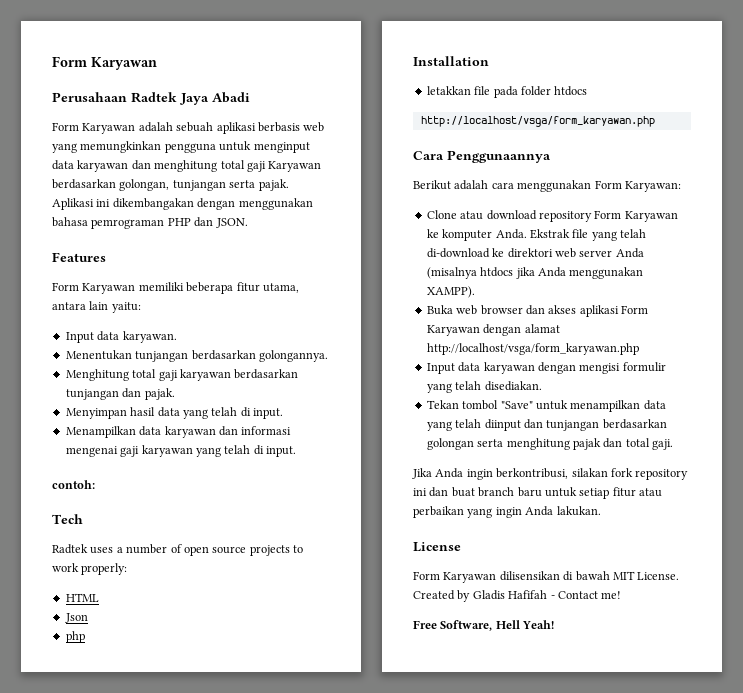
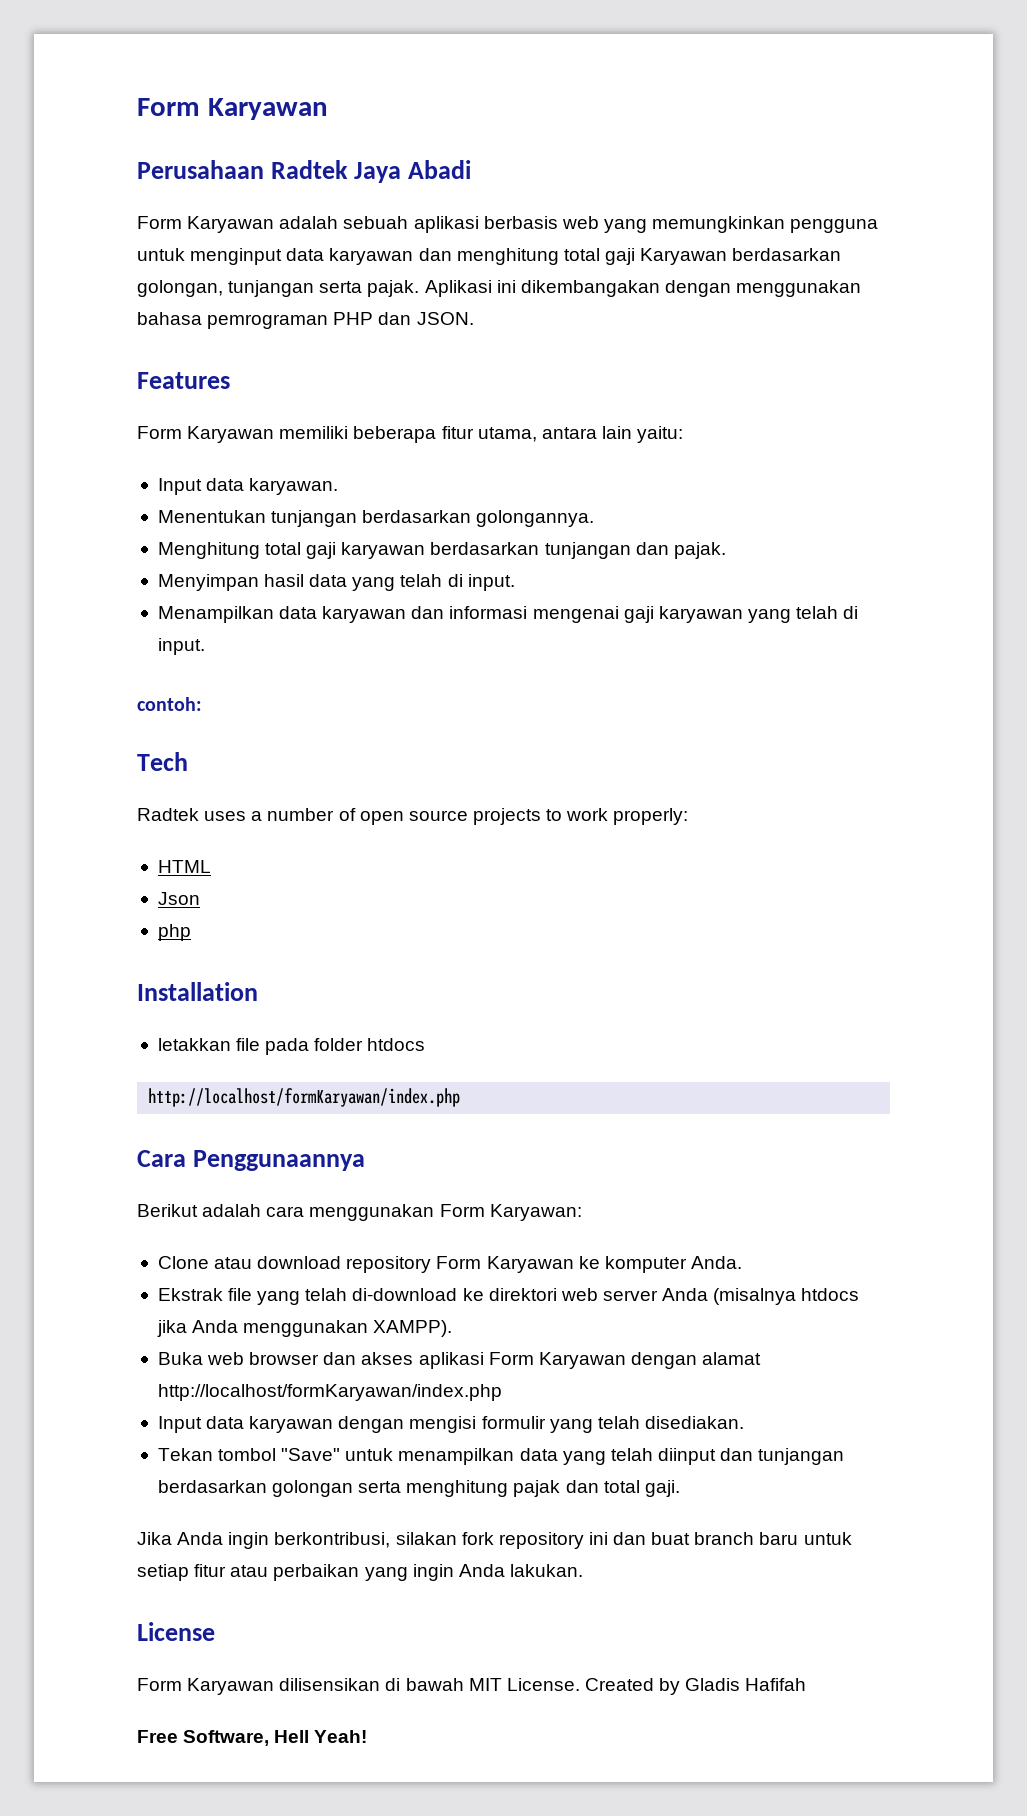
  letakkan file pada folder htdocs
- http://localhost/vsga/form_karyawan.php
+ http://localhost/formKaryawan/index.php
- Clone atau download repository Form Karyawan ke komputer Anda. Ekstrak file yang telah di-download ke direktori web server Anda (misalnya htdocs jika Anda menggunakan XAMPP).
+ Clone atau download repository Form Karyawan ke komputer Anda.
+ Ekstrak file yang telah di-download ke direktori web server Anda (misalnya htdocs jika Anda menggunakan XAMPP).
- Buka web browser dan akses aplikasi Form Karyawan dengan alamat http://localhost/vsga/form_karyawan.php
+ Buka web browser dan akses aplikasi Form Karyawan dengan alamat http://localhost/formKaryawan/index.php
- Created by Gladis Hafifah - Contact me!
+ Created by Gladis Hafifah

